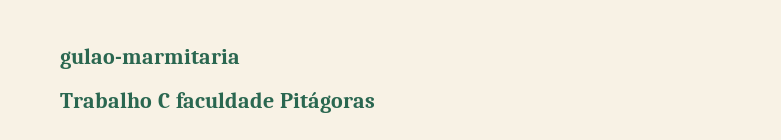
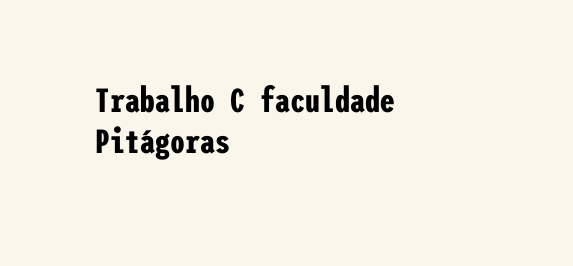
- gulao-marmitaria

